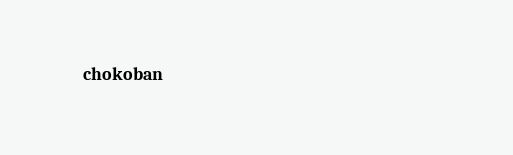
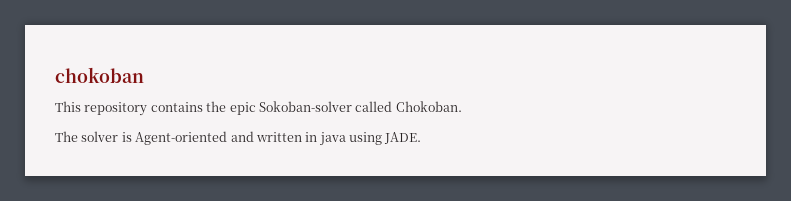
+ This repository contains the epic Sokoban-solver called Chokoban.
+ The solver is Agent-oriented and written in java using JADE.

